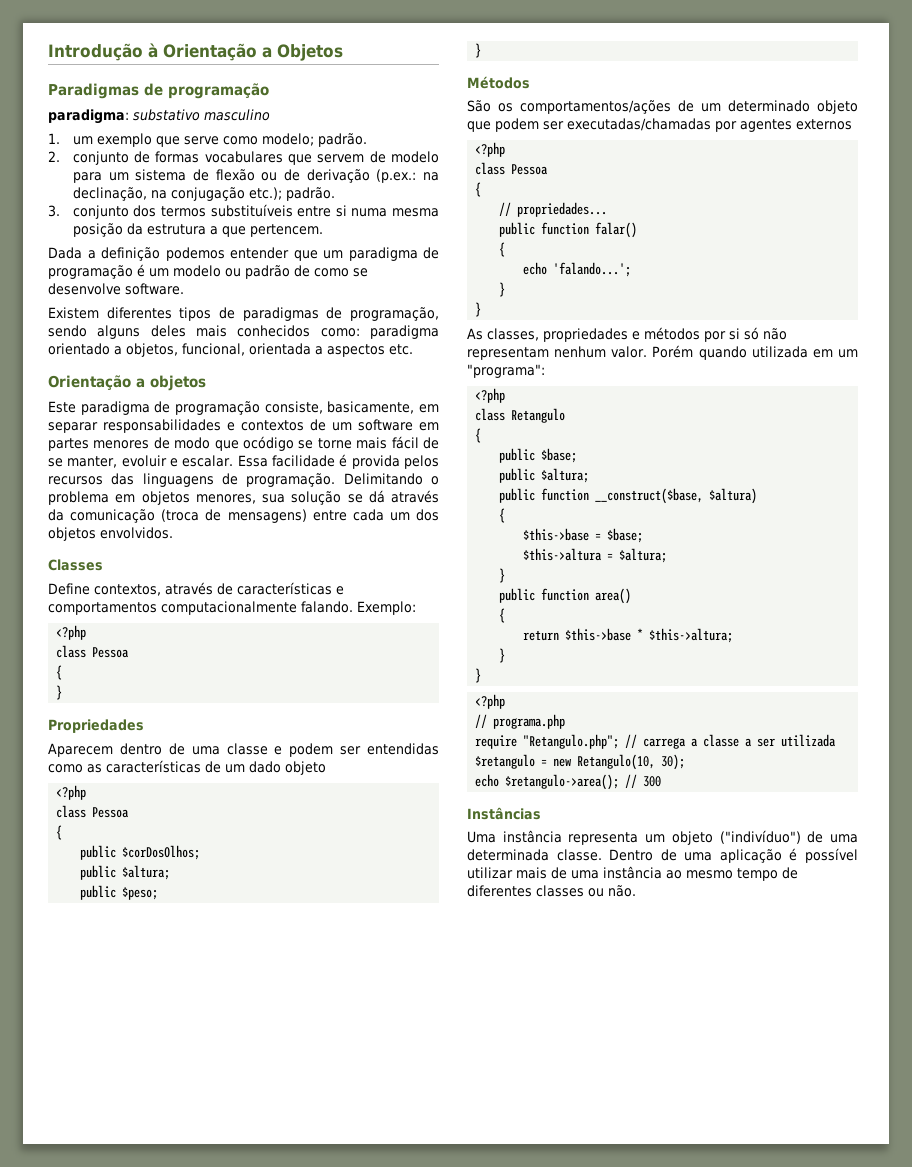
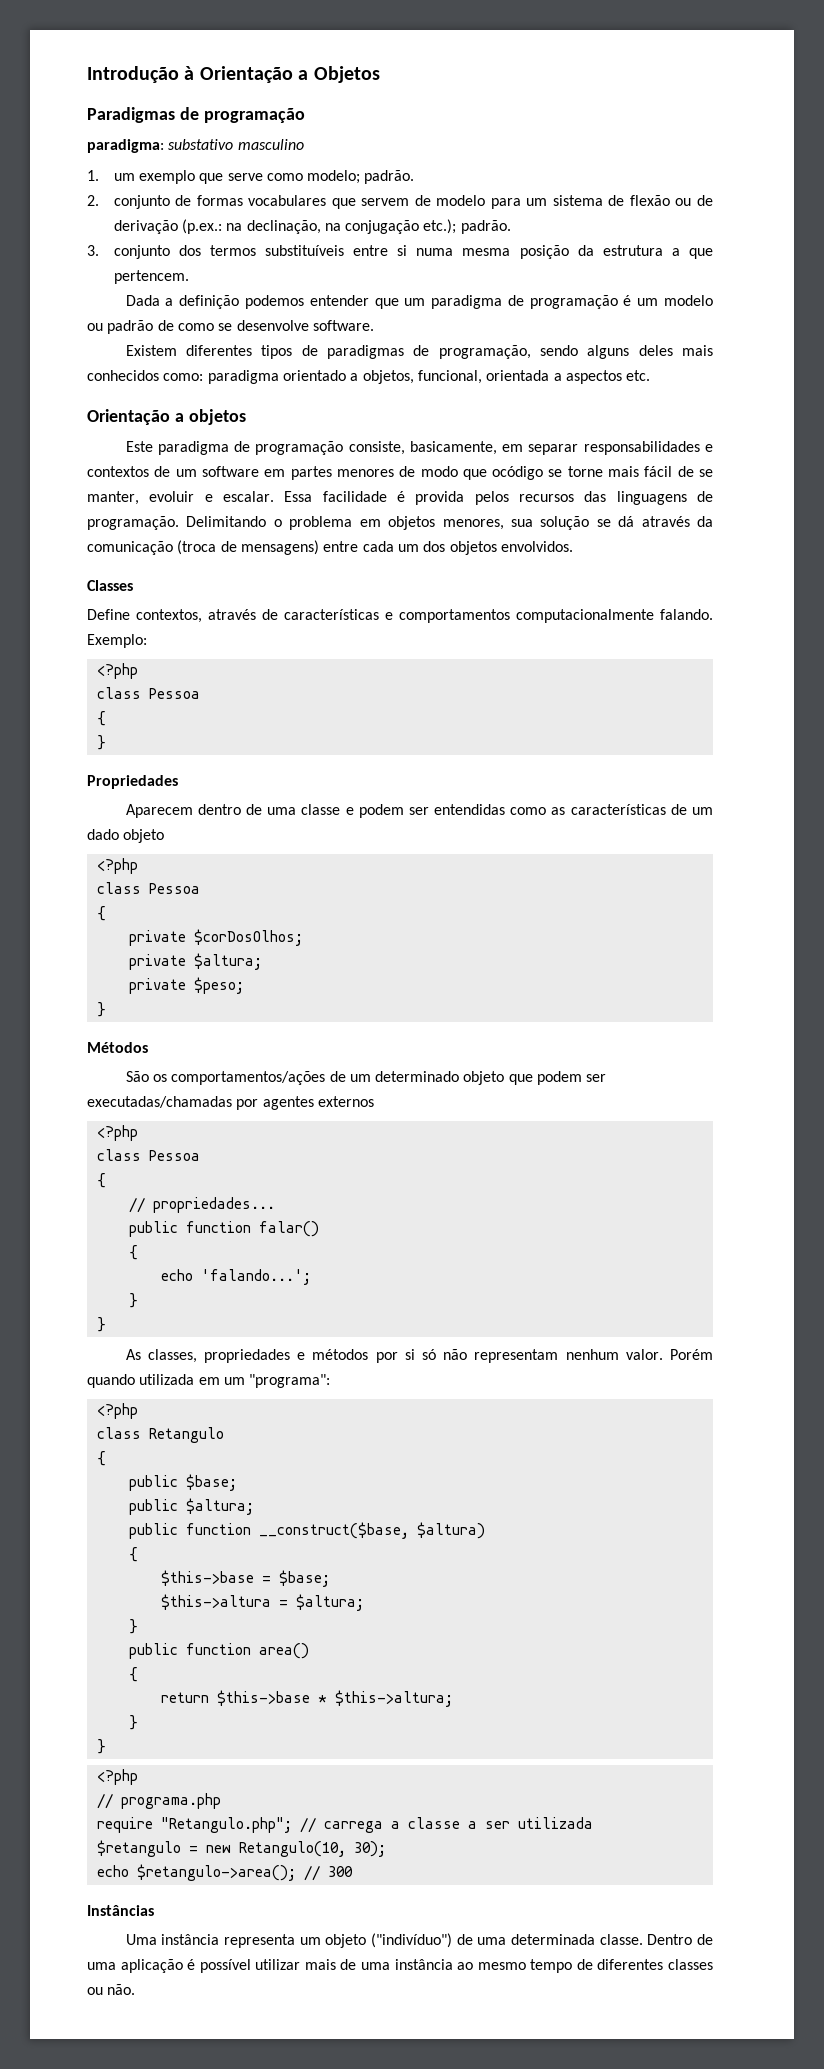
- public $corDosOlhos;
- public $altura;
- public $peso;
+ private $corDosOlhos;
+ private $altura;
+ private $peso;

